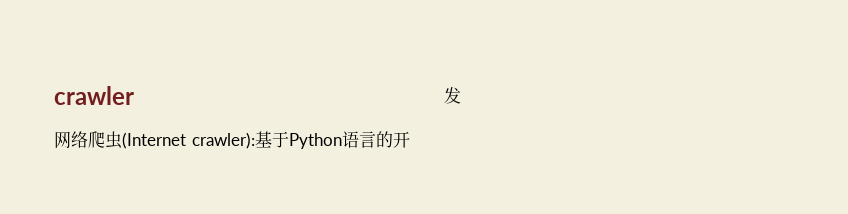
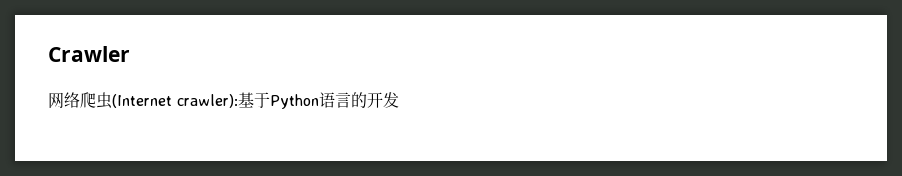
- crawler
+ Crawler

